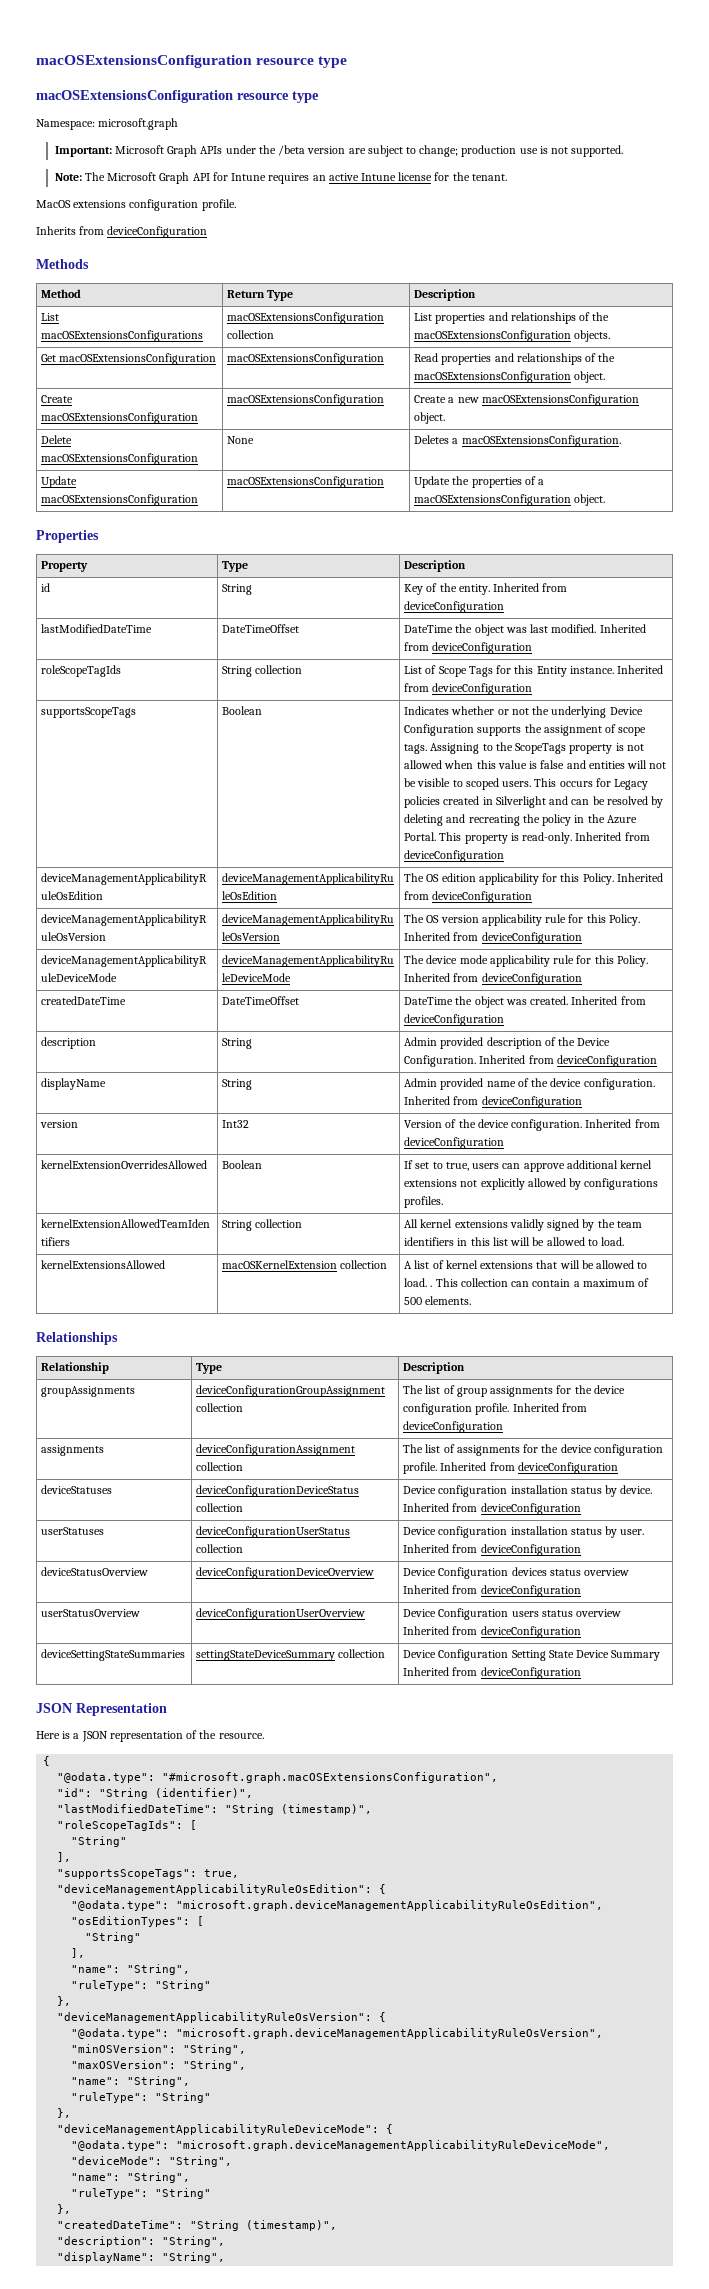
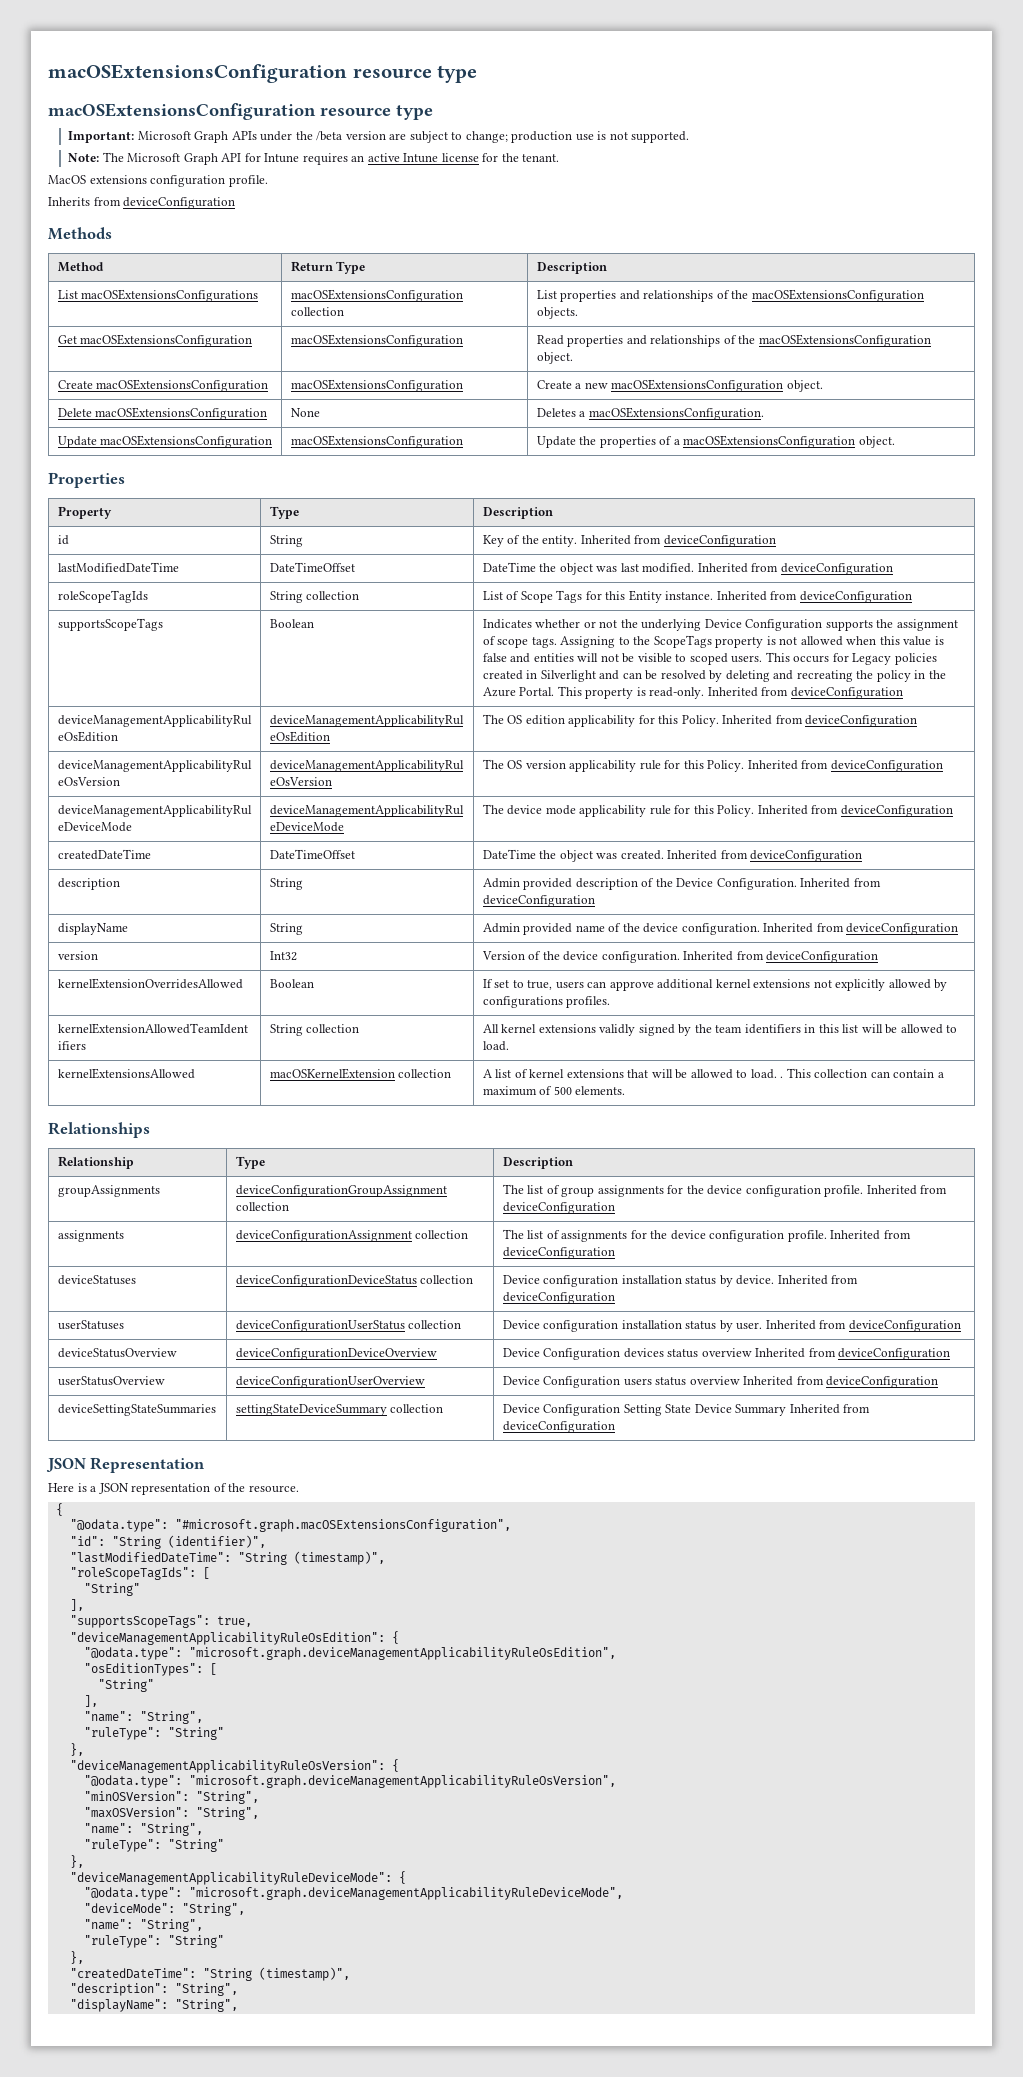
- Namespace: microsoft.graph

